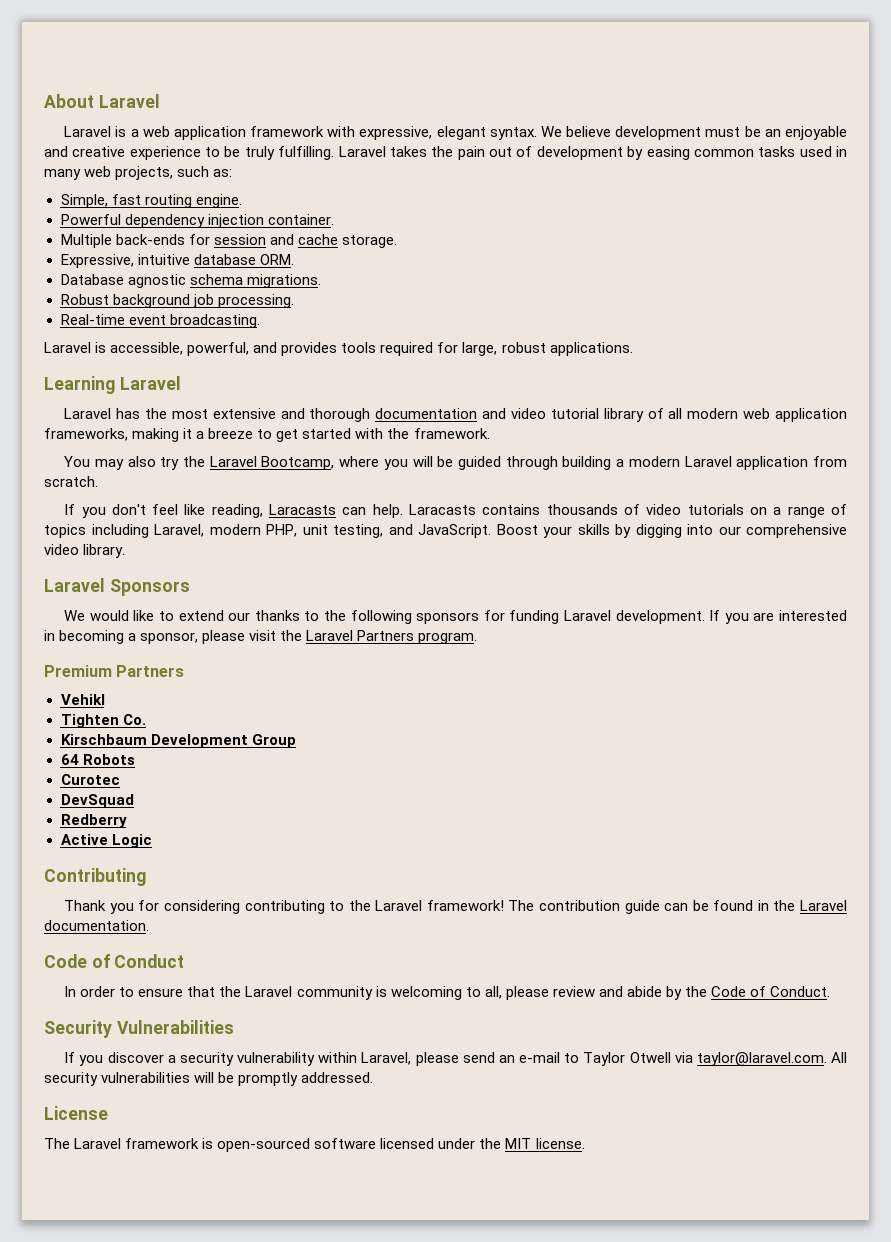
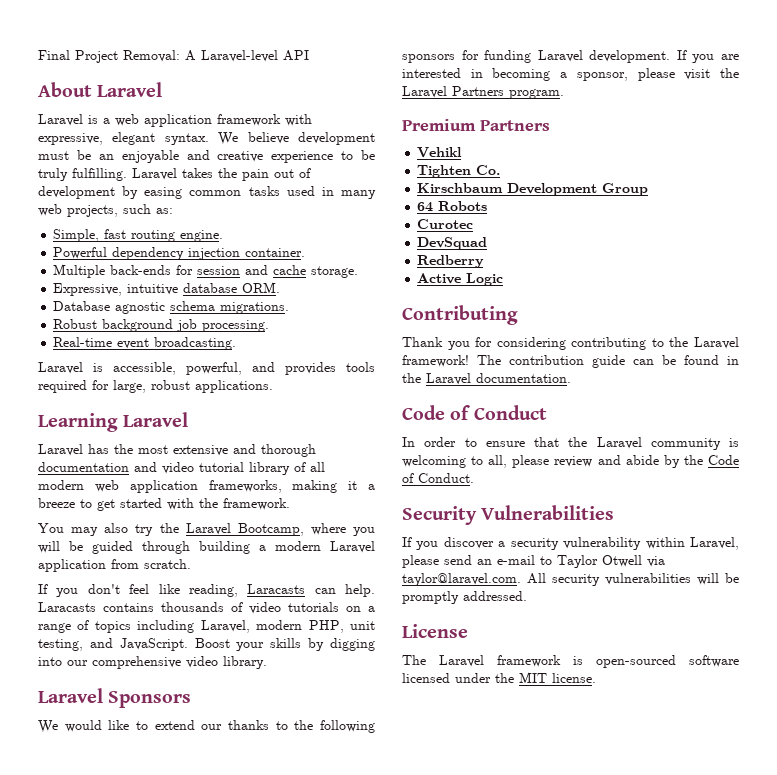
+ Final Project Removal: A Laravel-level API

